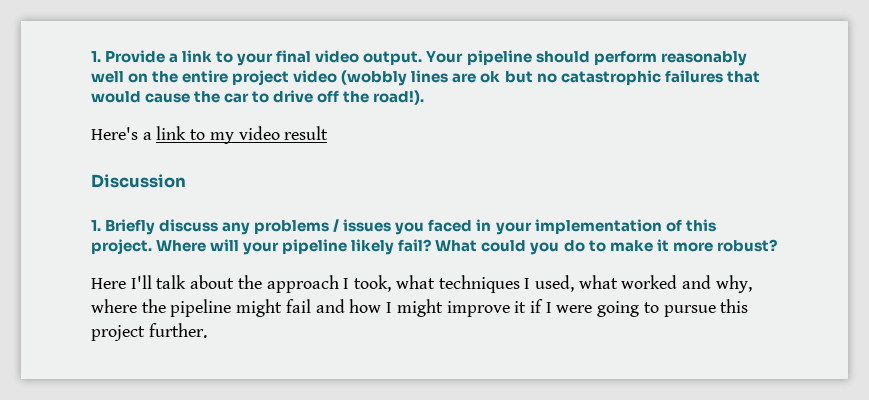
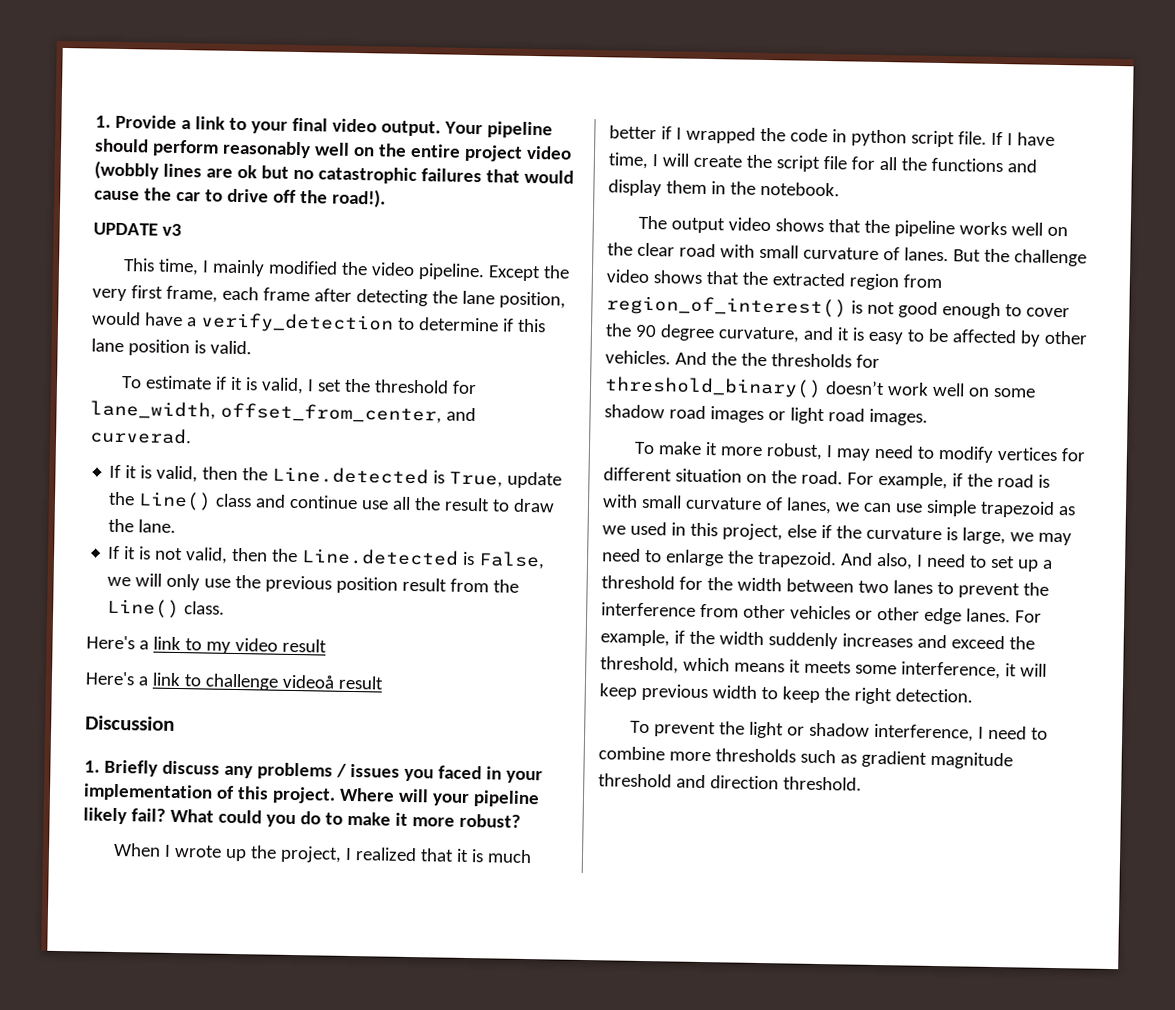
+ UPDATE v3
+ This time, I mainly modified the video pipeline. Except the very first frame, each frame after detecting the lane position, would have a verify_detection to determine if this lane position is valid.
+ To estimate if it is valid, I set the threshold for lane_width, offset_from_center, and curverad.
+ If it is valid, then the Line.detected is True, update the Line() class and continue use all the result to draw the lane.
+ If it is not valid, then the Line.detected is False, we will only use the previous position result from the Line() class.
+ Here's a link to challenge videoå result
- Here I'll talk about the approach I took, what techniques I used, what worked and why, where the pipeline might fail and how I might improve it if I were going to pursue this project further.
+ When I wrote up the project, I realized that it is much better if I wrapped the code in python script file. If I have time, I will create the script file for all the functions and display them in the notebook.
+ The output video shows that the pipeline works well on the clear road with small curvature of lanes. But the challenge video shows that the extracted region from region_of_interest() is not good enough to cover the 90 degree curvature, and it is easy to be affected by other vehicles. And the the thresholds for threshold_binary() doesn’t work well on some shadow road images or light road images.
+ To make it more robust, I may need to modify vertices for different situation on the road. For example, if the road is with small curvature of lanes, we can use simple trapezoid as we used in this project, else if the curvature is large, we may need to enlarge the trapezoid. And also, I need to set up a threshold for the width between two lanes to prevent the interference from other vehicles or other edge lanes. For example, if the width suddenly increases and exceed the threshold, which means it meets some interference, it will keep previous width to keep the right detection.
+ To prevent the light or shadow interference, I need to combine more thresholds such as gradient magnitude threshold and direction threshold.

